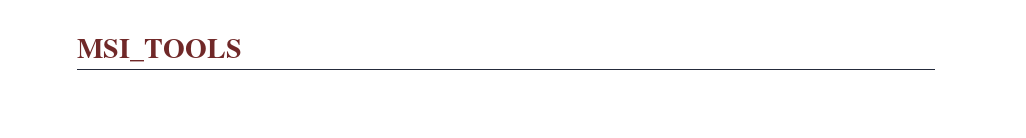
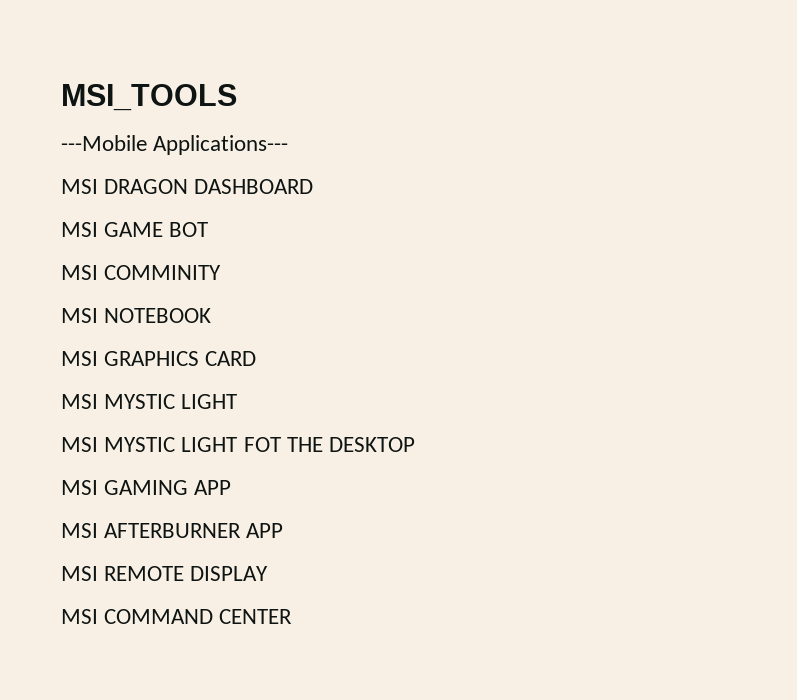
+ ---Mobile Applications---
+ MSI DRAGON DASHBOARD
+ MSI GAME BOT
+ MSI COMMINITY
+ MSI NOTEBOOK
+ MSI GRAPHICS CARD
+ MSI MYSTIC LIGHT
+ MSI MYSTIC LIGHT FOT THE DESKTOP
+ MSI GAMING APP
+ MSI AFTERBURNER APP
+ MSI REMOTE DISPLAY
+ MSI COMMAND CENTER

